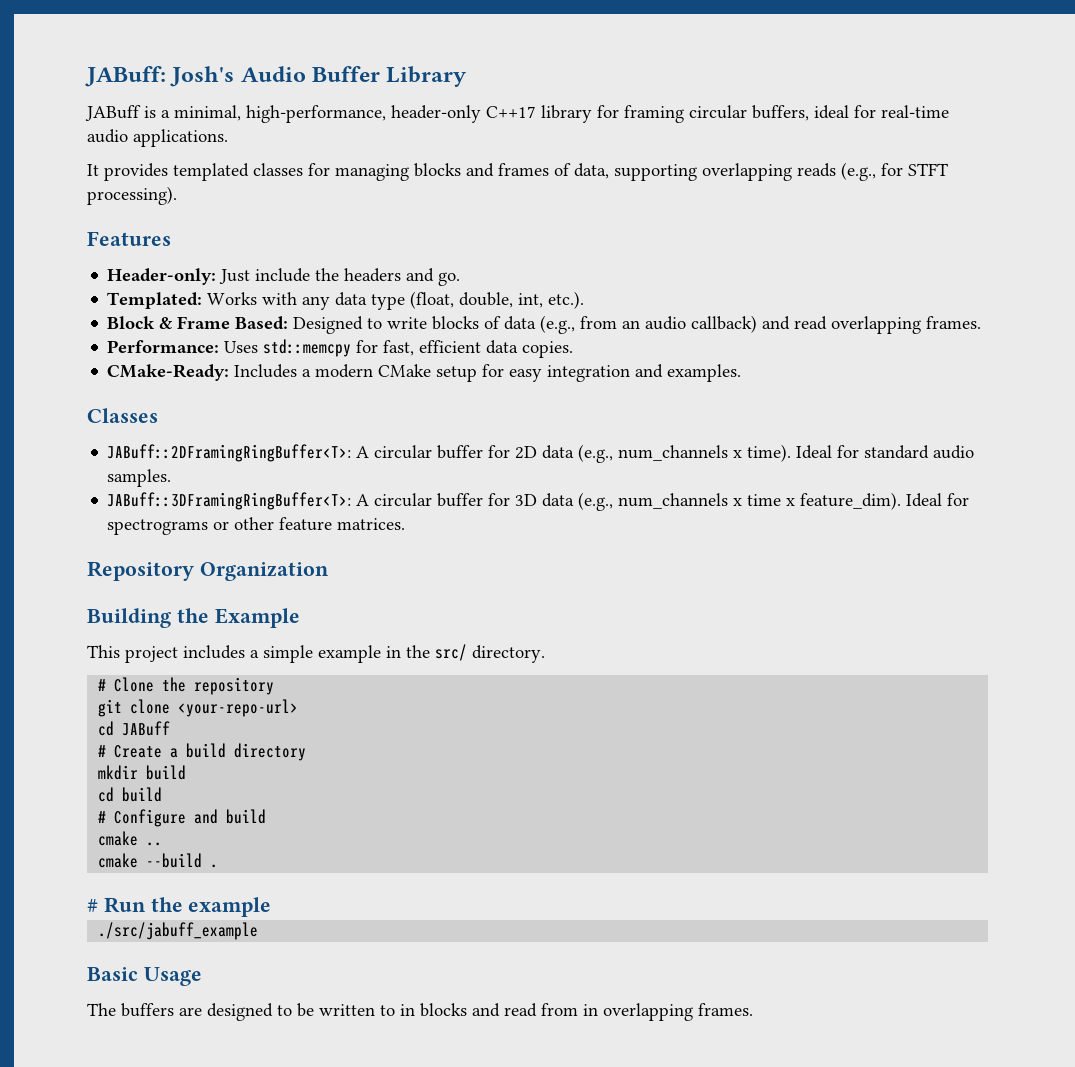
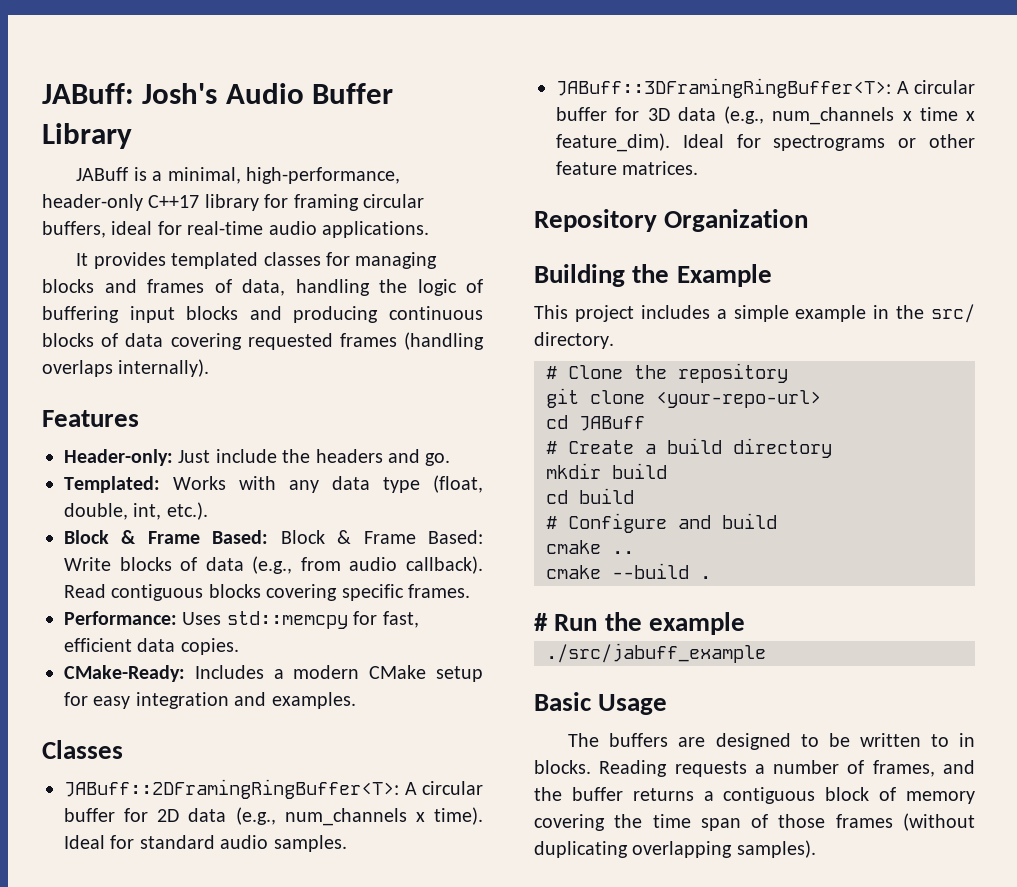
- It provides templated classes for managing blocks and frames of data, supporting overlapping reads (e.g., for STFT processing).
+ It provides templated classes for managing blocks and frames of data, handling the logic of buffering input blocks and producing continuous blocks of data covering requested frames (handling overlaps internally).
- Block & Frame Based: Designed to write blocks of data (e.g., from an audio callback) and read overlapping frames.
+ Block & Frame Based: Block & Frame Based: Write blocks of data (e.g., from audio callback). Read contiguous blocks covering specific frames.
- The buffers are designed to be written to in blocks and read from in overlapping frames.
+ The buffers are designed to be written to in blocks. Reading requests a number of frames, and the buffer returns a contiguous block of memory covering the time span of those frames (without duplicating overlapping samples).

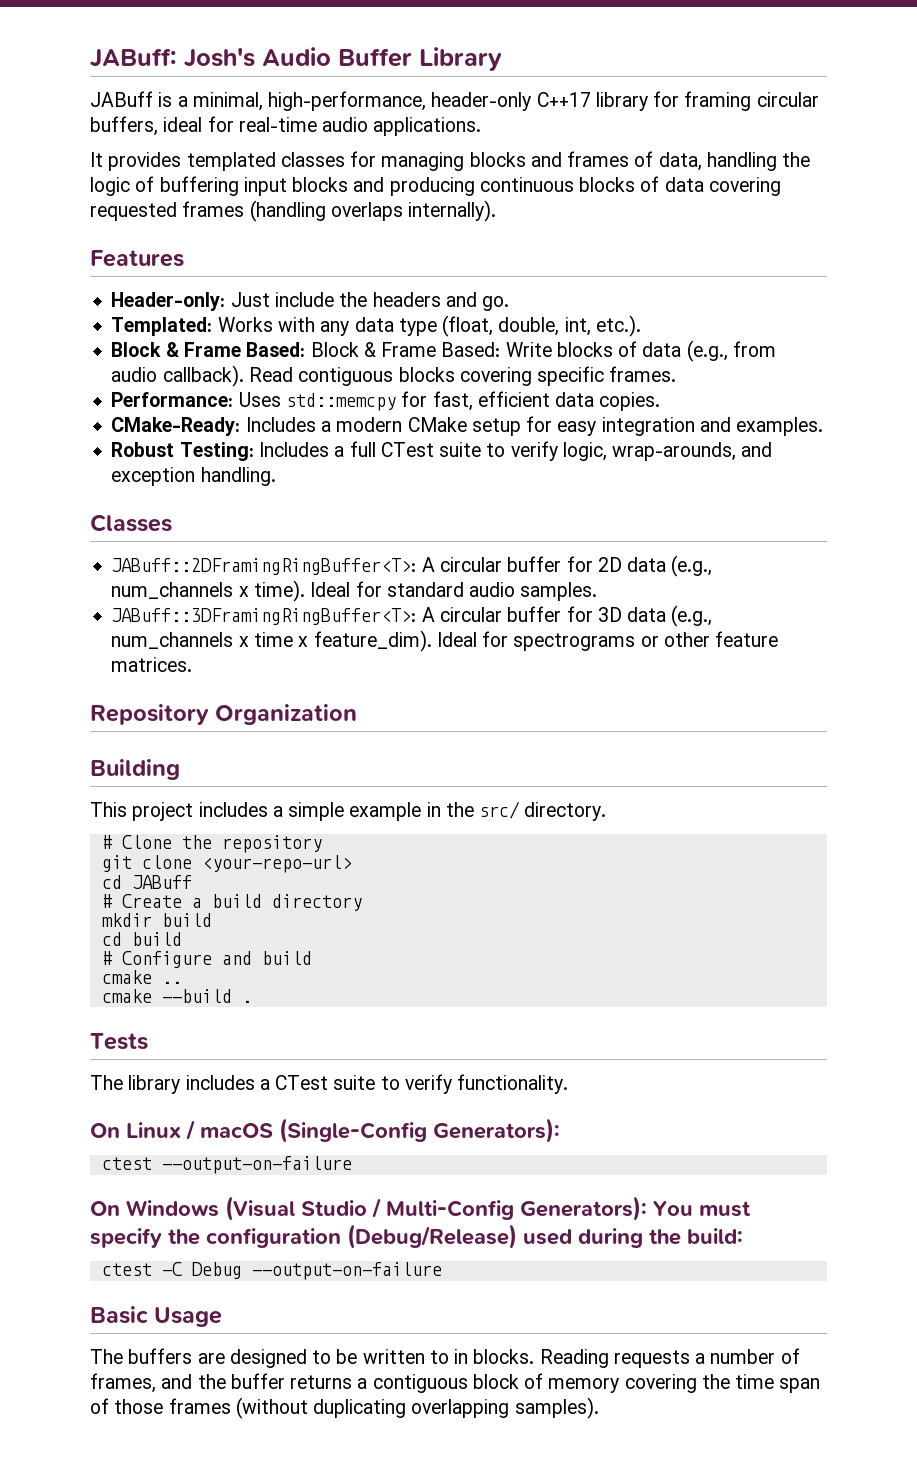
+ Robust Testing: Includes a full CTest suite to verify logic, wrap-arounds, and exception handling.
- Building the Example
+ Building
- # Run the example
- ./src/jabuff_example
+ Tests
+ The library includes a CTest suite to verify functionality.
+ On Linux / macOS (Single-Config Generators):
+ ctest --output-on-failure
+ On Windows (Visual Studio / Multi-Config Generators): You must specify the configuration (Debug/Release) used during the build:
+ ctest -C Debug --output-on-failure

